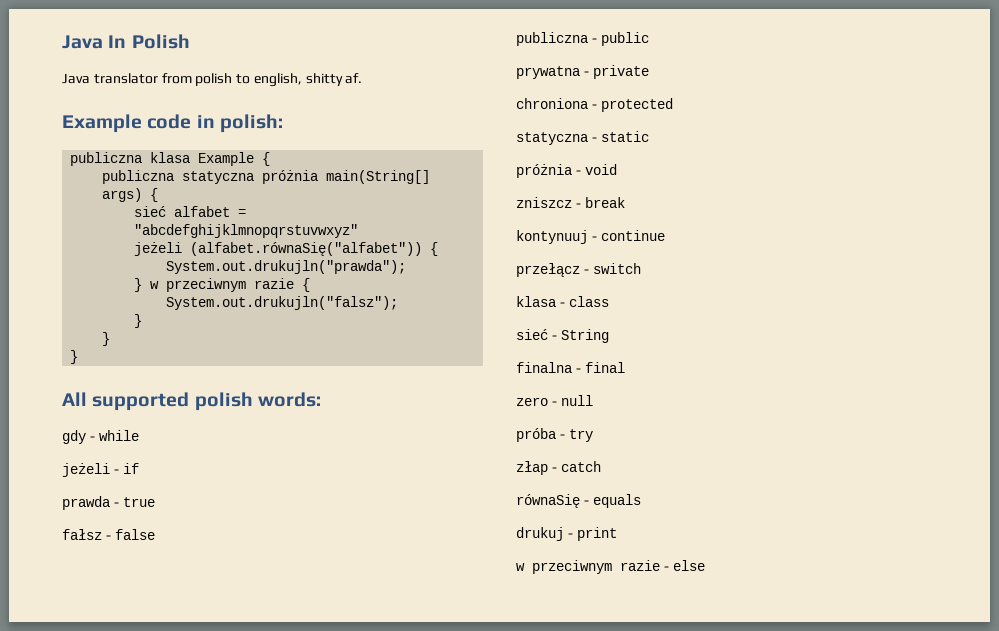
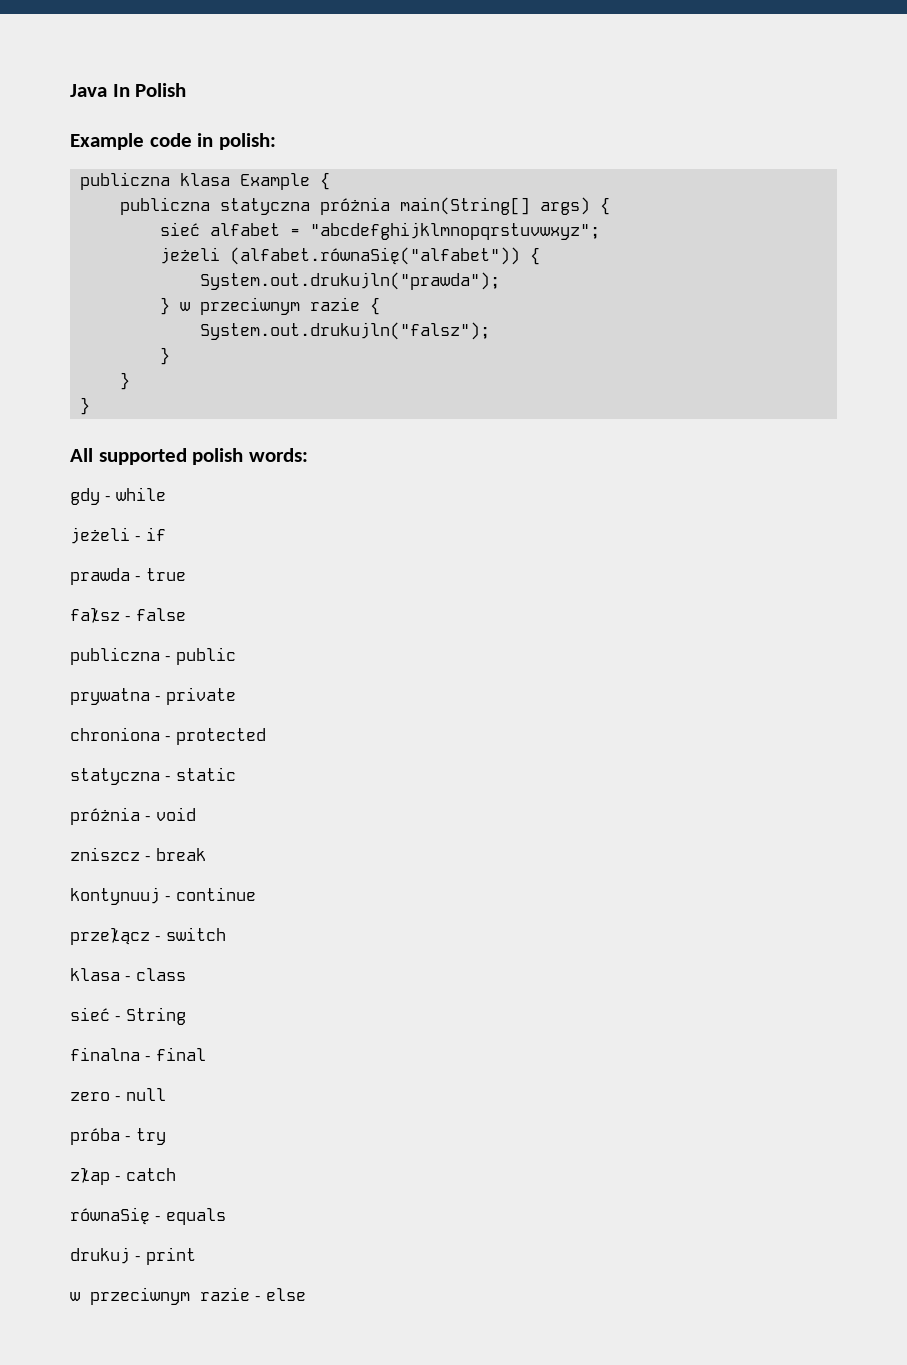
- Java translator from polish to english, shitty af.
- sieć alfabet = "abcdefghijklmnopqrstuvwxyz"
+ sieć alfabet = "abcdefghijklmnopqrstuvwxyz";

